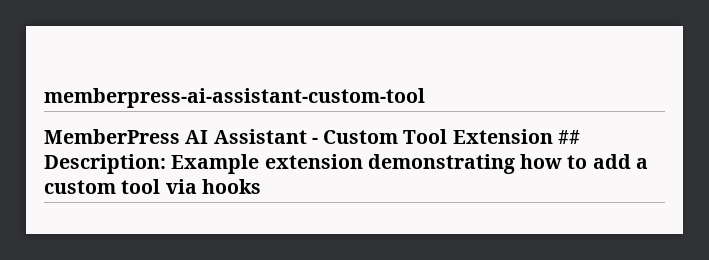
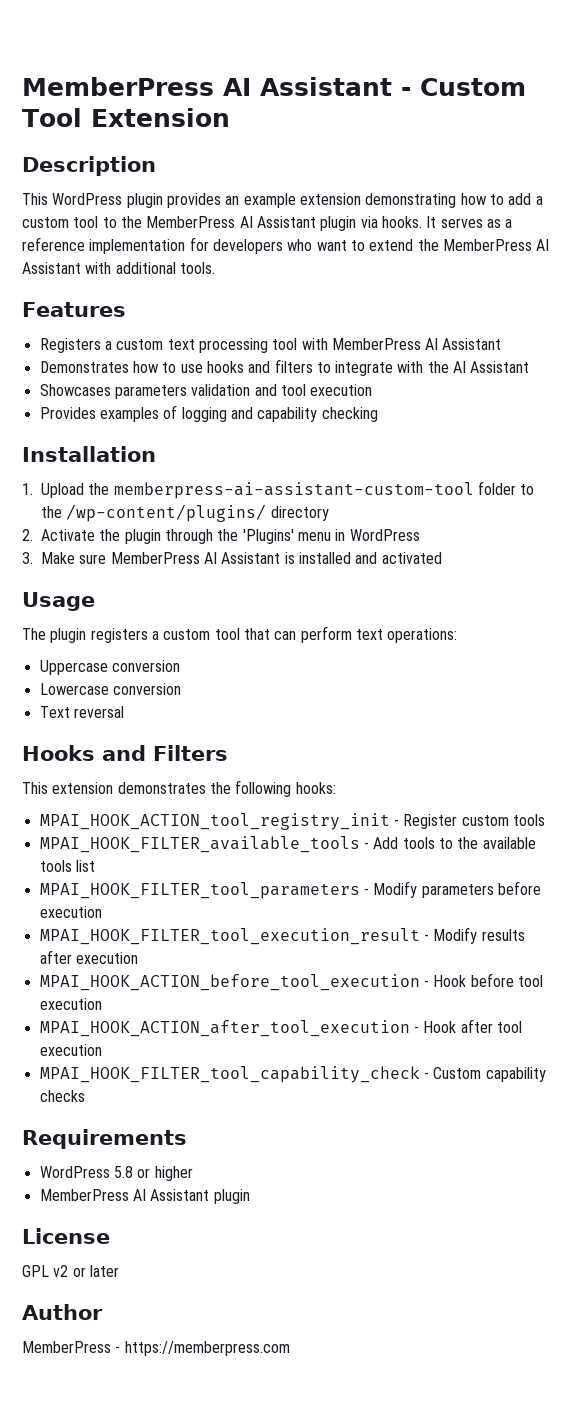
- memberpress-ai-assistant-custom-tool
- MemberPress AI Assistant - Custom Tool Extension ## Description: Example extension demonstrating how to add a custom tool via hooks
+ MemberPress AI Assistant - Custom Tool Extension
+ Description
+ This WordPress plugin provides an example extension demonstrating how to add a custom tool to the MemberPress AI Assistant plugin via hooks. It serves as a reference implementation for developers who want to extend the MemberPress AI Assistant with additional tools.
+ Features
+ Registers a custom text processing tool with MemberPress AI Assistant
+ Demonstrates how to use hooks and filters to integrate with the AI Assistant
+ Showcases parameters validation and tool execution
+ Provides examples of logging and capability checking
+ Installation
+ 1. Upload the memberpress-ai-assistant-custom-tool folder to the /wp-content/plugins/ directory
+ 2. Activate the plugin through the 'Plugins' menu in WordPress
+ 3. Make sure MemberPress AI Assistant is installed and activated
+ Usage
+ The plugin registers a custom tool that can perform text operations:
+ Uppercase conversion
+ Lowercase conversion
+ Text reversal
+ Hooks and Filters
+ This extension demonstrates the following hooks:
+ MPAI_HOOK_ACTION_tool_registry_init - Register custom tools
+ MPAI_HOOK_FILTER_available_tools - Add tools to the available tools list
+ MPAI_HOOK_FILTER_tool_parameters - Modify parameters before execution
+ MPAI_HOOK_FILTER_tool_execution_result - Modify results after execution
+ MPAI_HOOK_ACTION_before_tool_execution - Hook before tool execution
+ MPAI_HOOK_ACTION_after_tool_execution - Hook after tool execution
+ MPAI_HOOK_FILTER_tool_capability_check - Custom capability checks
+ Requirements
+ WordPress 5.8 or higher
+ MemberPress AI Assistant plugin
+ License
+ GPL v2 or later
+ Author
+ MemberPress - https://memberpress.com

